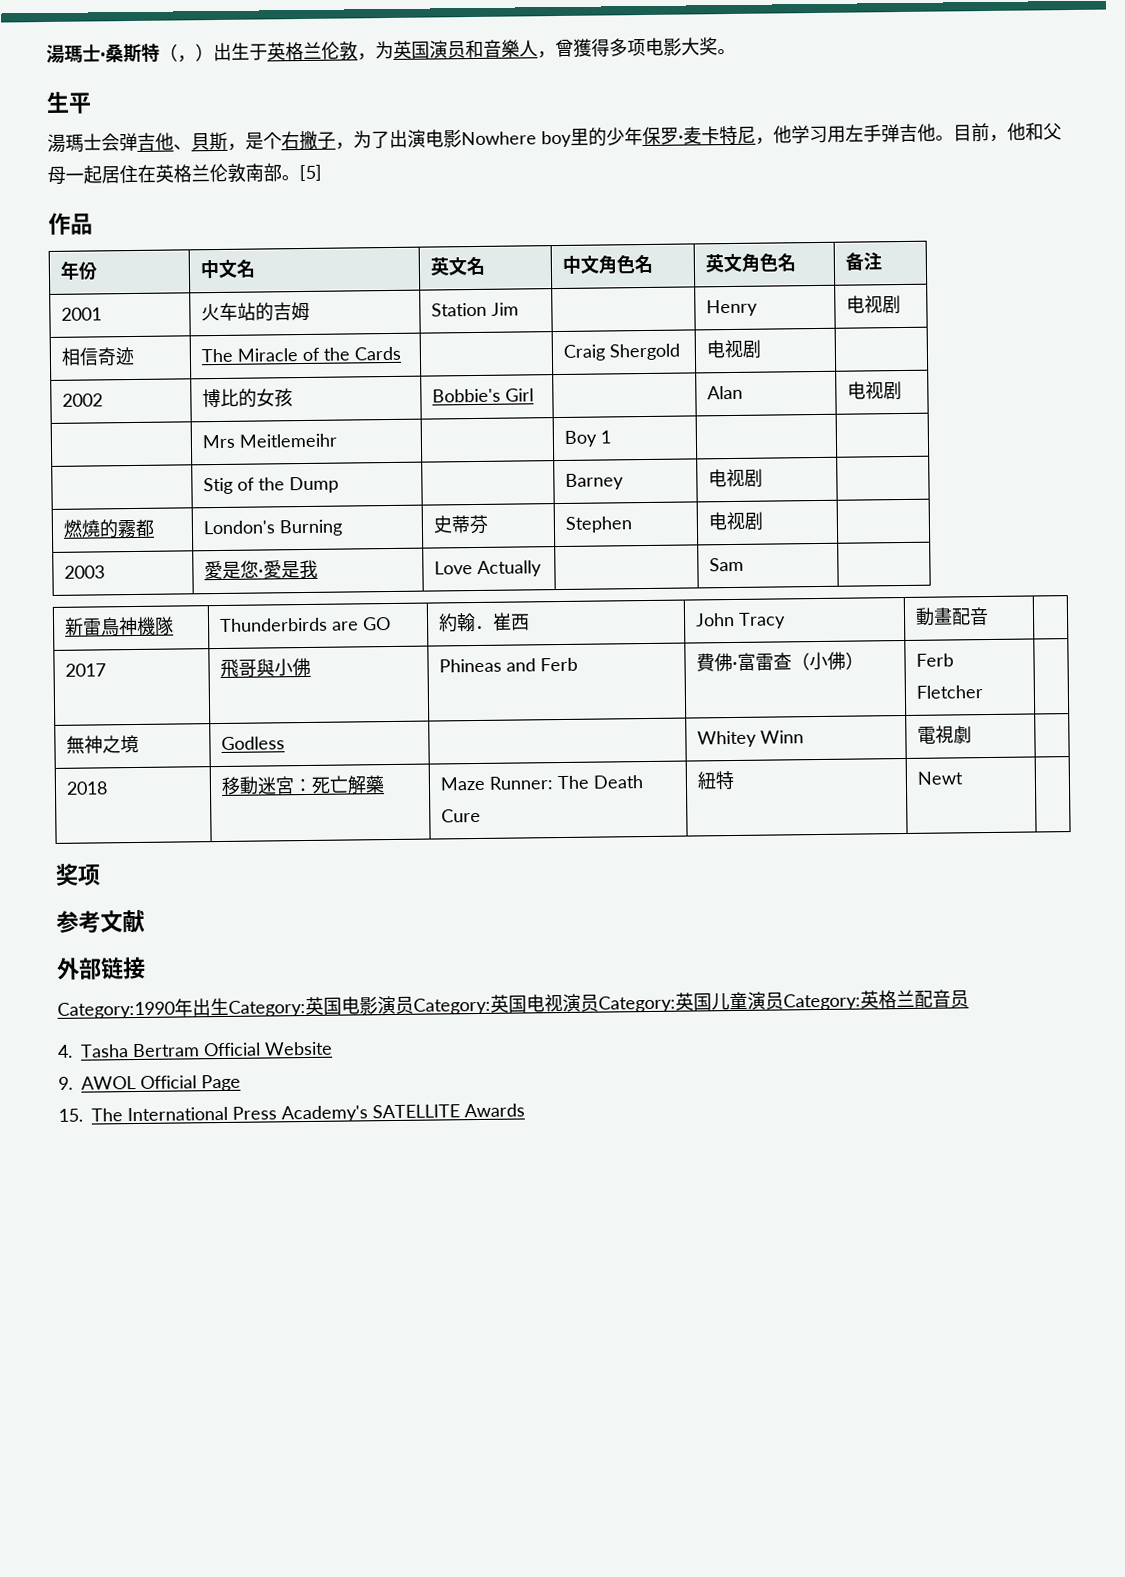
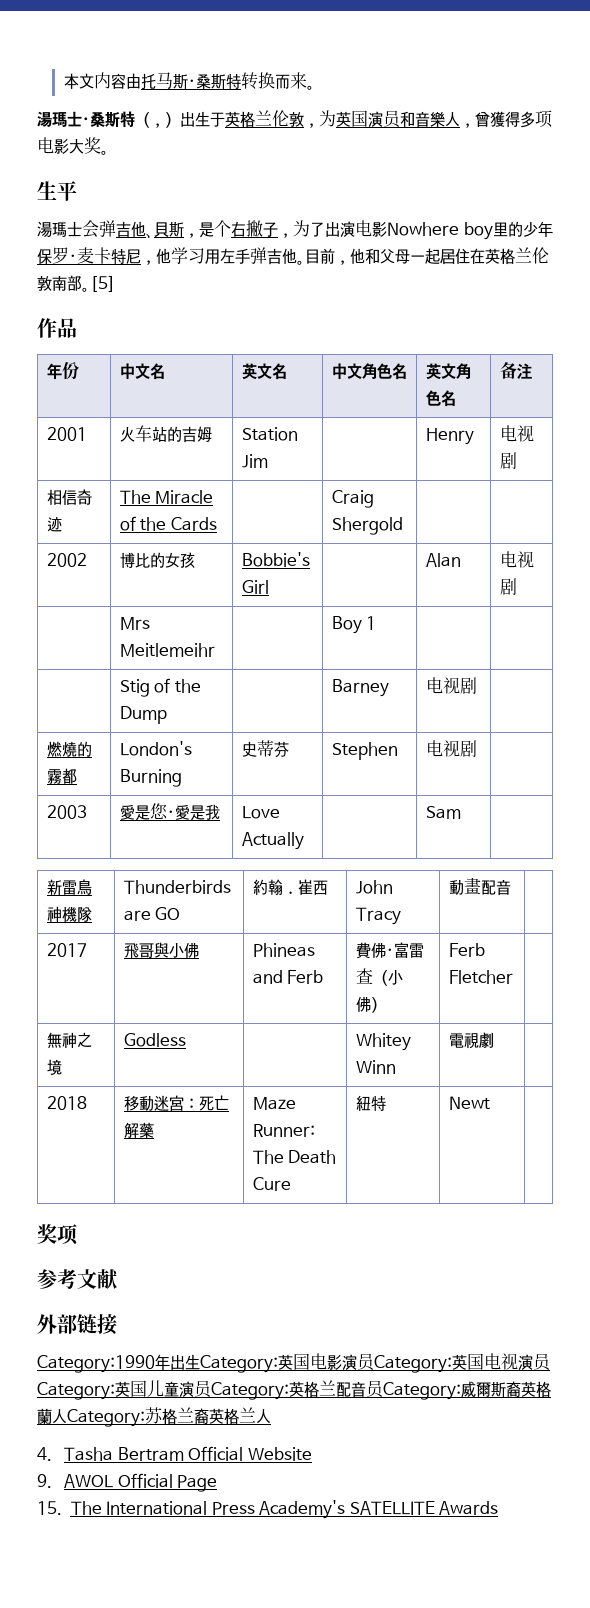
+ 本文内容由托马斯·桑斯特转换而来。
- 相信奇迹 | The Miracle of the Cards | | Craig Shergold | 电视剧 |
+ 相信奇迹 | The Miracle of the Cards | | Craig Shergold | |
- Category:1990年出生Category:英国电影演员Category:英国电视演员Category:英国儿童演员Category:英格兰配音员
+ Category:1990年出生Category:英国电影演员Category:英国电视演员Category:英国儿童演员Category:英格兰配音员Category:威爾斯裔英格蘭人Category:苏格兰裔英格兰人

